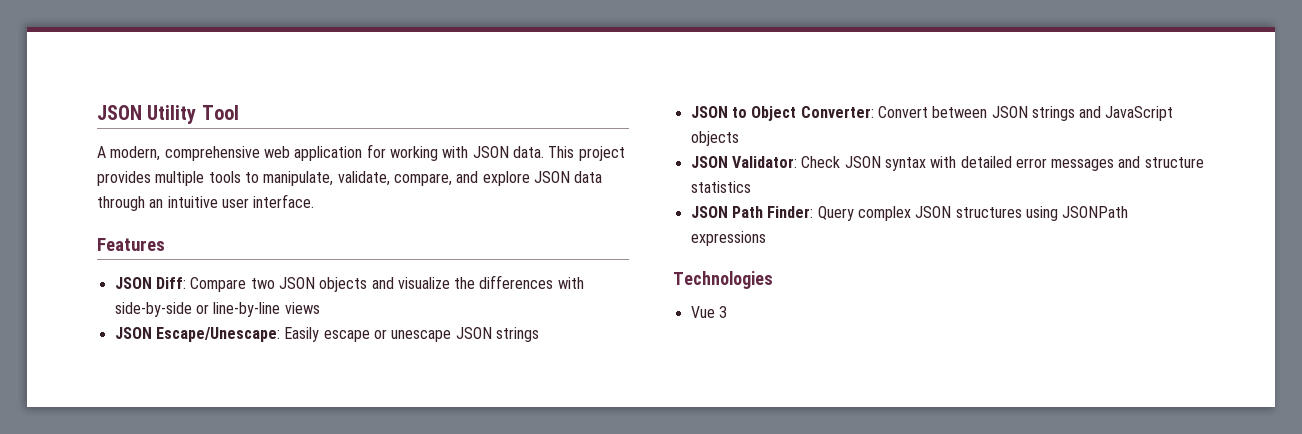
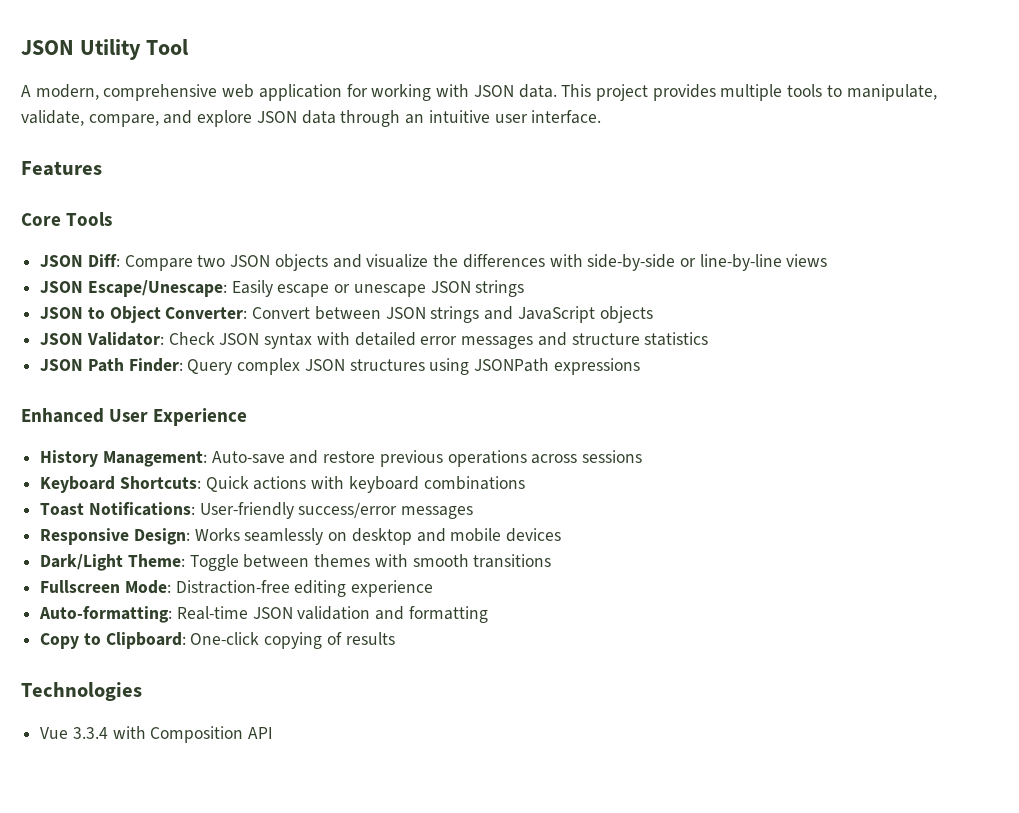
+ Core Tools
+ Enhanced User Experience
+ History Management: Auto-save and restore previous operations across sessions
+ Keyboard Shortcuts: Quick actions with keyboard combinations
+ Toast Notifications: User-friendly success/error messages
+ Responsive Design: Works seamlessly on desktop and mobile devices
+ Dark/Light Theme: Toggle between themes with smooth transitions
+ Fullscreen Mode: Distraction-free editing experience
+ Auto-formatting: Real-time JSON validation and formatting
+ Copy to Clipboard: One-click copying of results
  Technologies
- Vue 3
+ Vue 3.3.4 with Composition API

